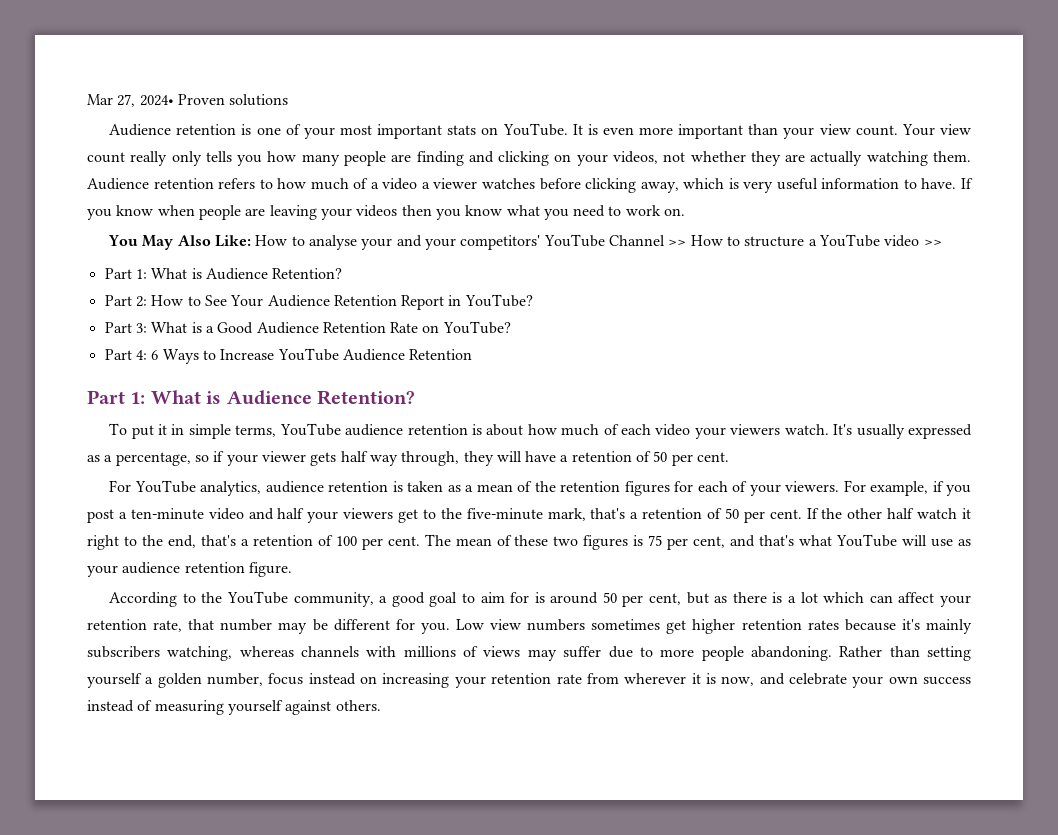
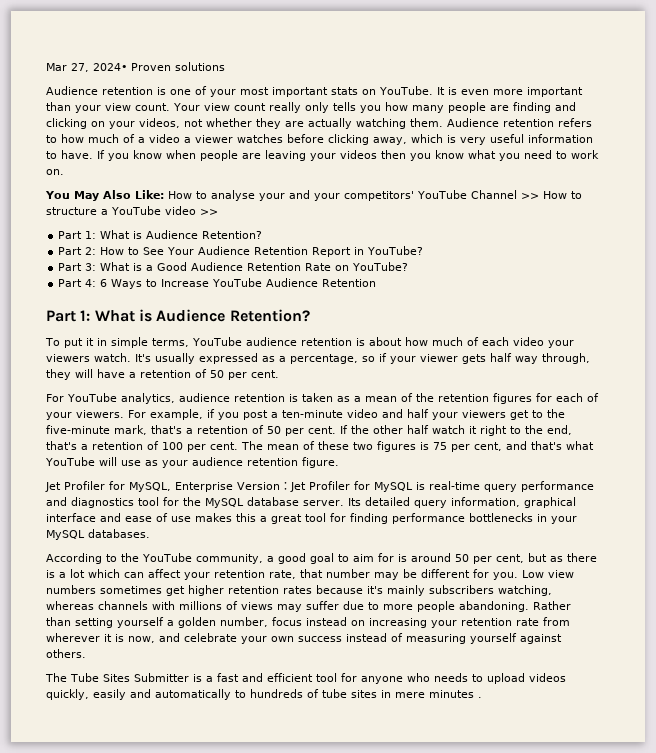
+ Jet Profiler for MySQL, Enterprise Version：Jet Profiler for MySQL is real-time query performance and diagnostics tool for the MySQL database server. Its detailed query information, graphical interface and ease of use makes this a great tool for finding performance bottlenecks in your MySQL databases.
+ The Tube Sites Submitter is a fast and efficient tool for anyone who needs to upload videos quickly, easily and automatically to hundreds of tube sites in mere minutes .

